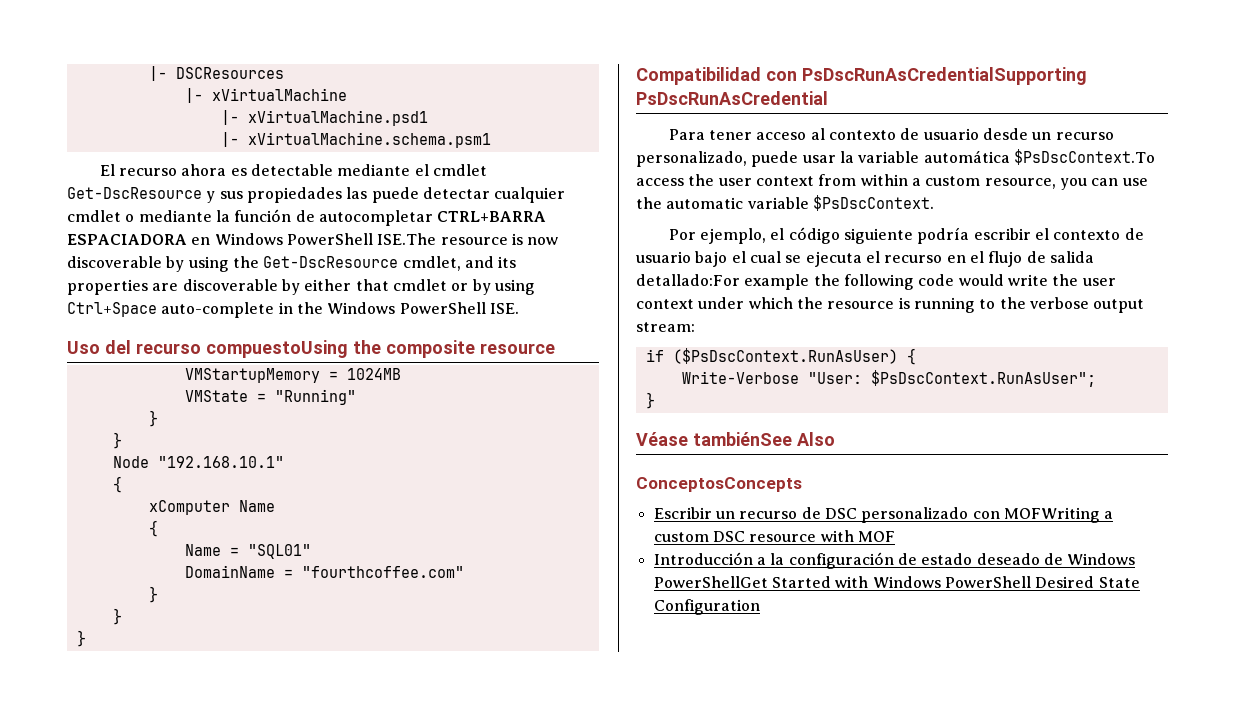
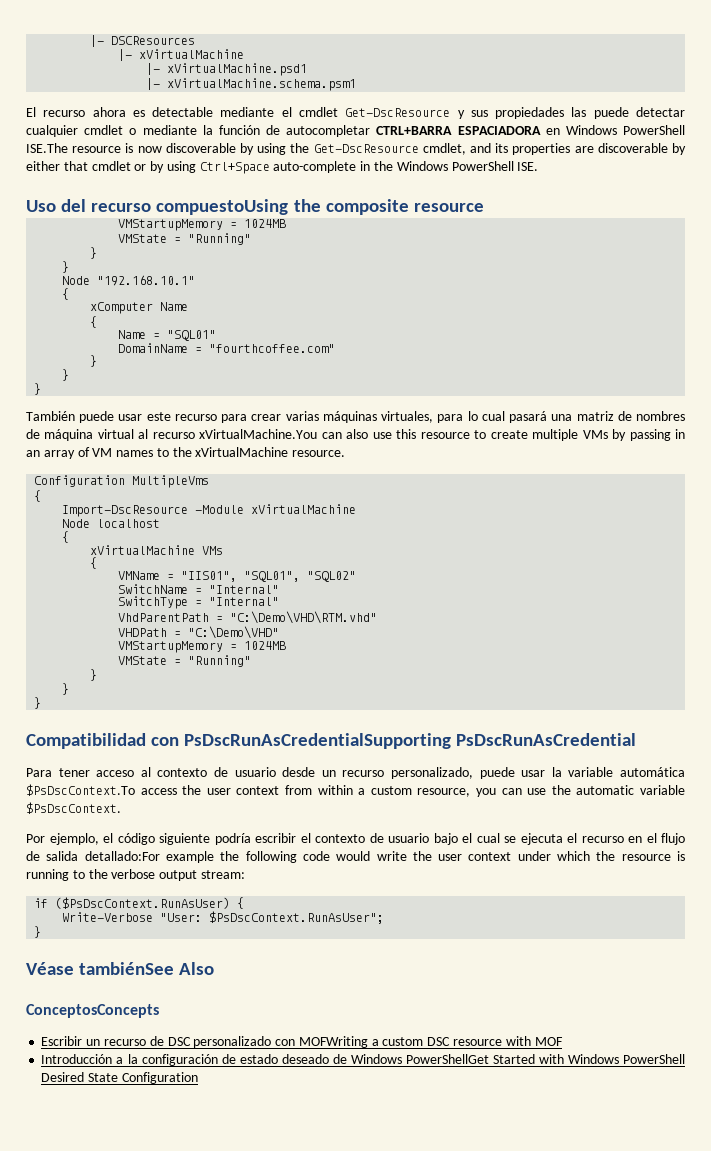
+ También puede usar este recurso para crear varias máquinas virtuales, para lo cual pasará una matriz de nombres de máquina virtual al recurso xVirtualMachine.You can also use this resource to create multiple VMs by passing in an array of VM names to the xVirtualMachine resource.
+ Configuration MultipleVms
+ {
+ Import-DscResource -Module xVirtualMachine
+ Node localhost
+ {
+ xVirtualMachine VMs
+ {
+ VMName = "IIS01", "SQL01", "SQL02"
+ SwitchName = "Internal"
+ SwitchType = "Internal"
+ VhdParentPath = "C:\Demo\VHD\RTM.vhd"
+ VHDPath = "C:\Demo\VHD"
+ VMStartupMemory = 1024MB
+ VMState = "Running"
+ }
+ }
+ }

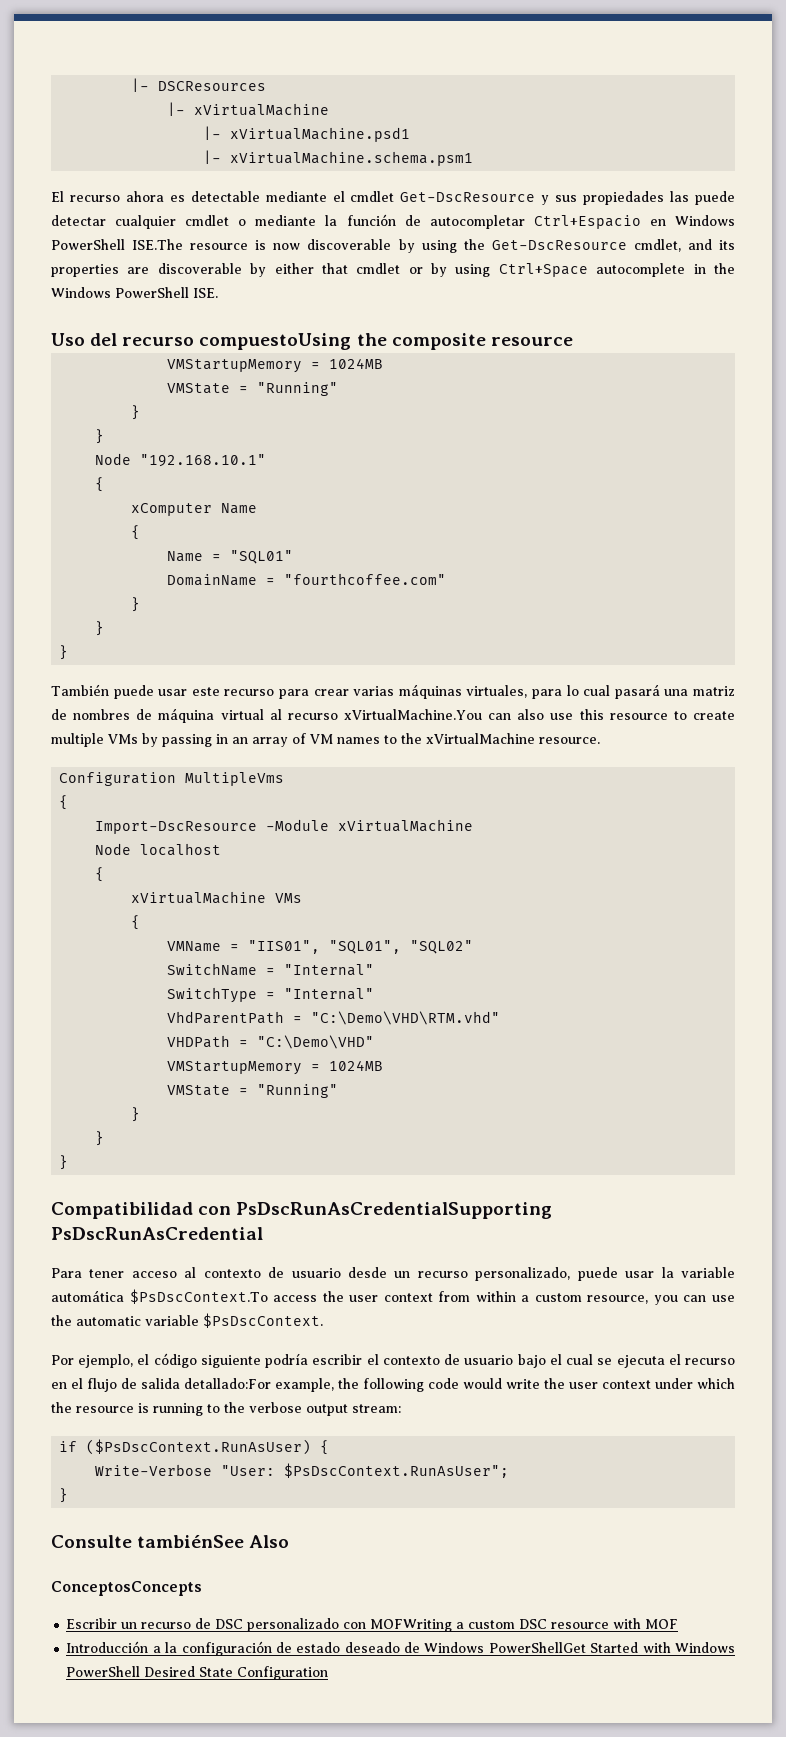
- El recurso ahora es detectable mediante el cmdlet Get-DscResource y sus propiedades las puede detectar cualquier cmdlet o mediante la función de autocompletar CTRL+BARRA ESPACIADORA en Windows PowerShell ISE.The resource is now discoverable by using the Get-DscResource cmdlet, and its properties are discoverable by either that cmdlet or by using Ctrl+Space auto-complete in the Windows PowerShell ISE.
+ El recurso ahora es detectable mediante el cmdlet Get-DscResource y sus propiedades las puede detectar cualquier cmdlet o mediante la función de autocompletar Ctrl+Espacio en Windows PowerShell ISE.The resource is now discoverable by using the Get-DscResource cmdlet, and its properties are discoverable by either that cmdlet or by using Ctrl+Space autocomplete in the Windows PowerShell ISE.
- Por ejemplo, el código siguiente podría escribir el contexto de usuario bajo el cual se ejecuta el recurso en el flujo de salida detallado:For example the following code would write the user context under which the resource is running to the verbose output stream:
+ Por ejemplo, el código siguiente podría escribir el contexto de usuario bajo el cual se ejecuta el recurso en el flujo de salida detallado:For example, the following code would write the user context under which the resource is running to the verbose output stream:
- Véase tambiénSee Also
+ Consulte tambiénSee Also

